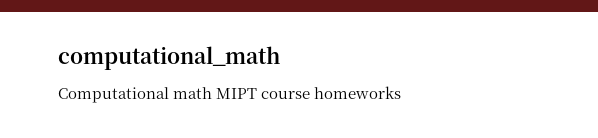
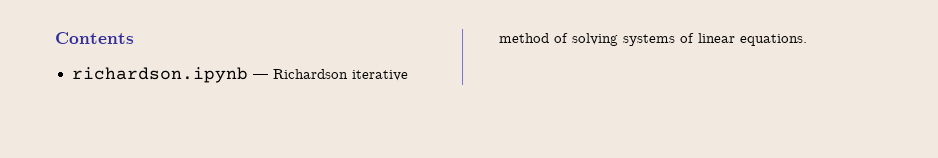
- computational_math
- Computational math MIPT course homeworks
+ Contents
+ richardson.ipynb — Richardson iterative method of solving systems of linear equations.

